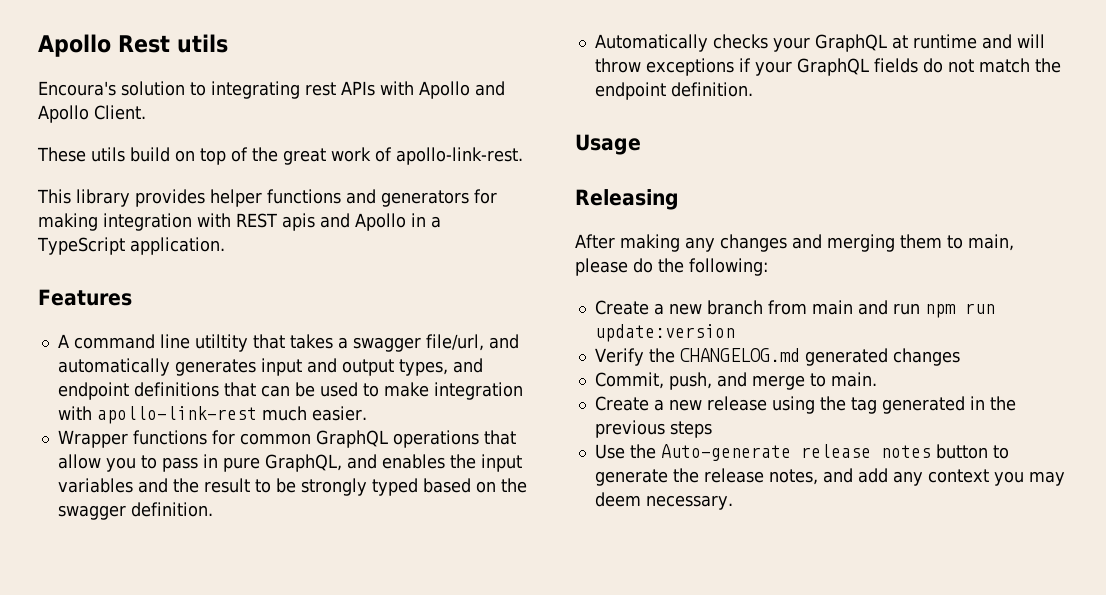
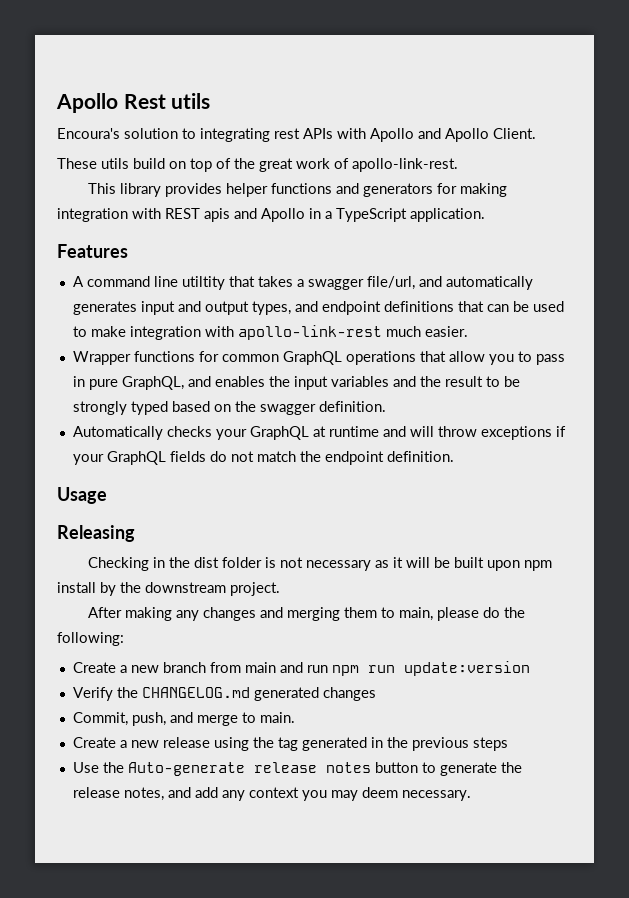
+ Checking in the dist folder is not necessary as it will be built upon npm install by the downstream project.

